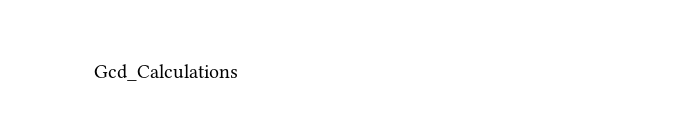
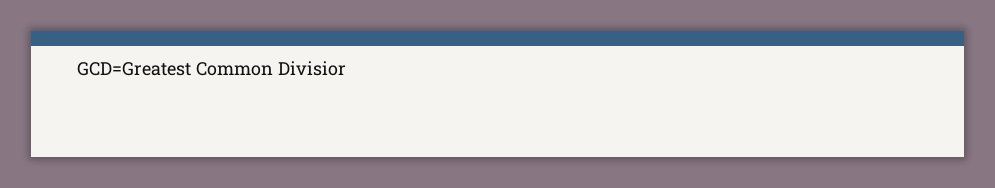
- Gcd_Calculations
+ GCD=Greatest Common Divisior

